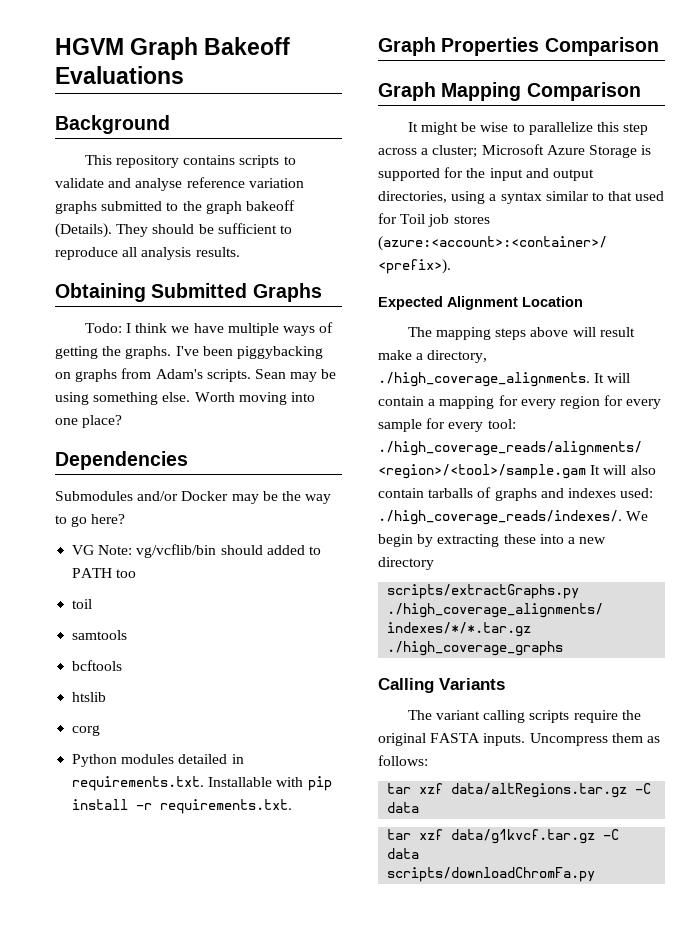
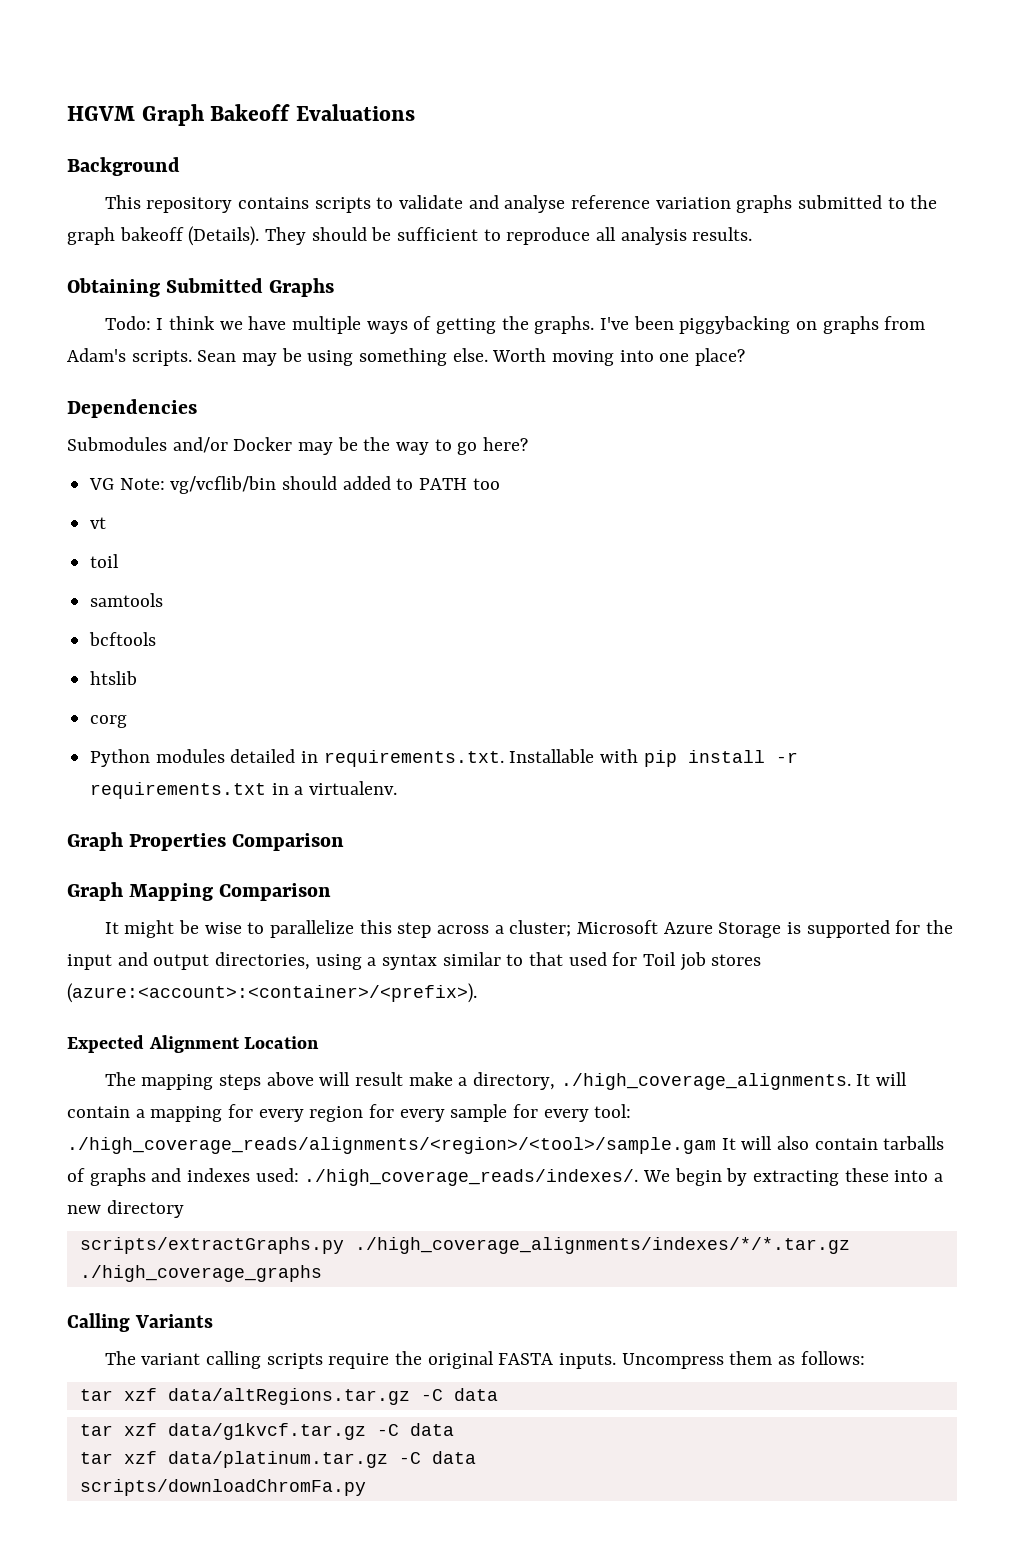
+ vt
- Python modules detailed in requirements.txt. Installable with pip install -r requirements.txt.
+ Python modules detailed in requirements.txt. Installable with pip install -r requirements.txt in a virtualenv.
+ tar xzf data/platinum.tar.gz -C data

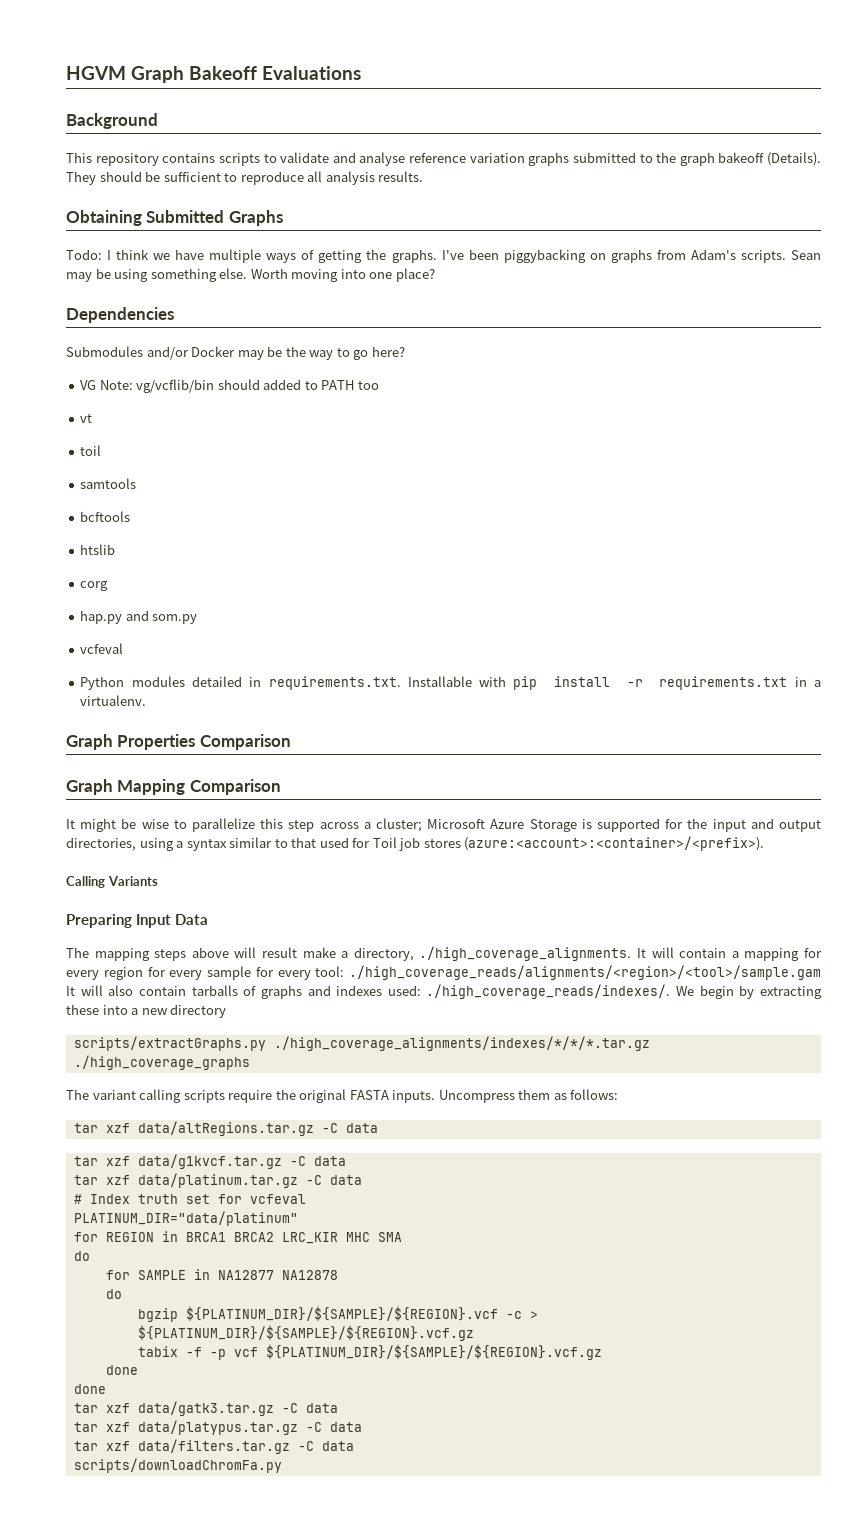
+ hap.py and som.py
+ vcfeval
- Expected Alignment Location
+ Calling Variants
+ Preparing Input Data
- scripts/extractGraphs.py ./high_coverage_alignments/indexes/*/*.tar.gz ./high_coverage_graphs
+ scripts/extractGraphs.py ./high_coverage_alignments/indexes/*/*/*.tar.gz ./high_coverage_graphs
- Calling Variants
+ # Index truth set for vcfeval
+ PLATINUM_DIR="data/platinum"
+ for REGION in BRCA1 BRCA2 LRC_KIR MHC SMA
+ do
+ for SAMPLE in NA12877 NA12878
+ do
+ bgzip ${PLATINUM_DIR}/${SAMPLE}/${REGION}.vcf -c > ${PLATINUM_DIR}/${SAMPLE}/${REGION}.vcf.gz
+ tabix -f -p vcf ${PLATINUM_DIR}/${SAMPLE}/${REGION}.vcf.gz
+ done
+ done
+ tar xzf data/gatk3.tar.gz -C data
+ tar xzf data/platypus.tar.gz -C data
+ tar xzf data/filters.tar.gz -C data

